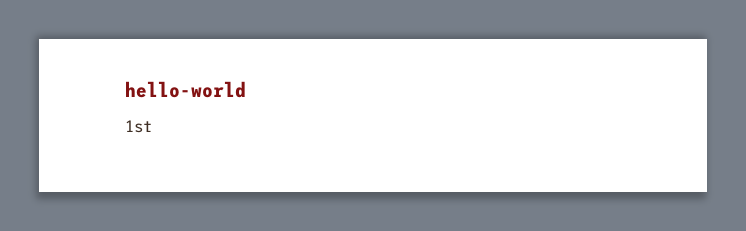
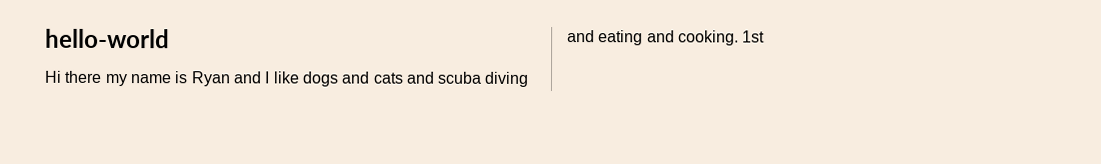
+ Hi there my name is Ryan and I like dogs and cats and scuba diving and eating and cooking.

